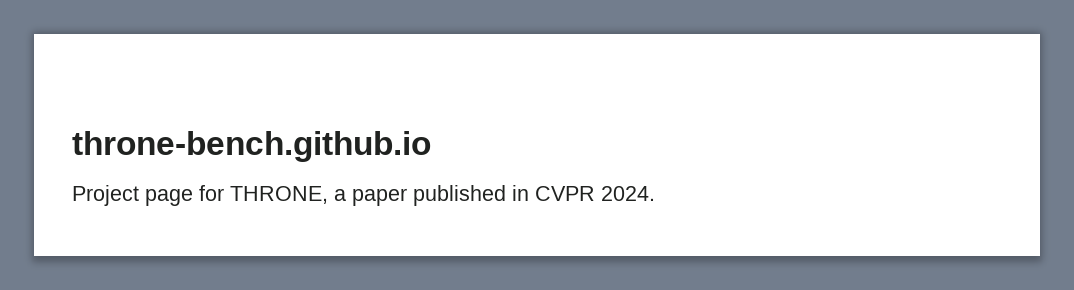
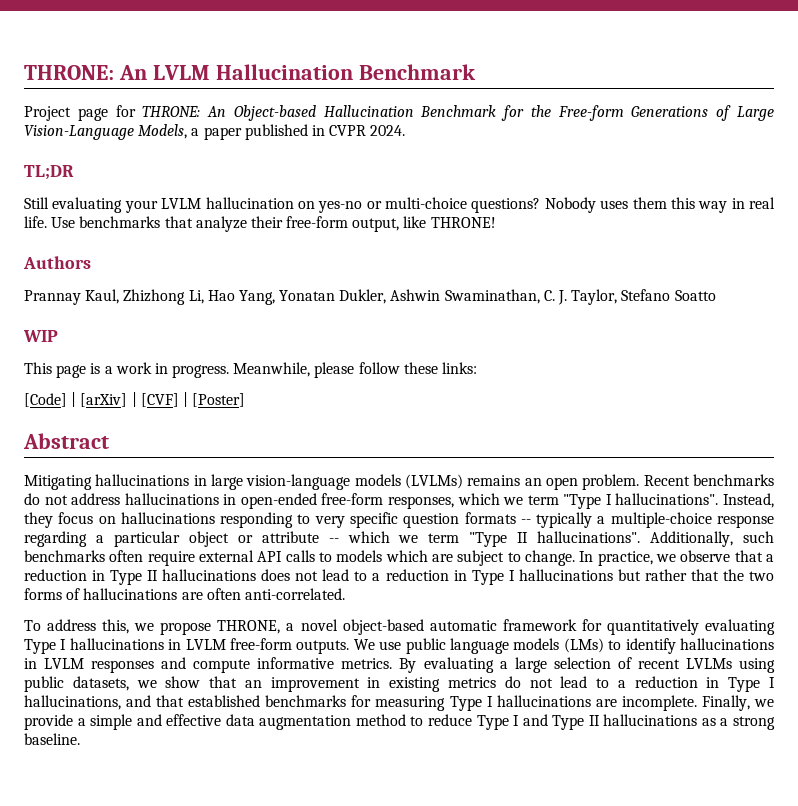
- throne-bench.github.io
- Project page for THRONE, a paper published in CVPR 2024.
+ THRONE: An LVLM Hallucination Benchmark
+ Project page for THRONE: An Object-based Hallucination Benchmark for the Free-form Generations of Large Vision-Language Models, a paper published in CVPR 2024.
+ TL;DR
+ Still evaluating your LVLM hallucination on yes-no or multi-choice questions? Nobody uses them this way in real life. Use benchmarks that analyze their free-form output, like THRONE!
+ Authors
+ Prannay Kaul, Zhizhong Li, Hao Yang, Yonatan Dukler, Ashwin Swaminathan, C. J. Taylor, Stefano Soatto
+ WIP
+ This page is a work in progress. Meanwhile, please follow these links:
+ [Code] | [arXiv] | [CVF] | [Poster]
+ Abstract
+ Mitigating hallucinations in large vision-language models (LVLMs) remains an open problem. Recent benchmarks do not address hallucinations in open-ended free-form responses, which we term "Type I hallucinations". Instead, they focus on hallucinations responding to very specific question formats -- typically a multiple-choice response regarding a particular object or attribute -- which we term "Type II hallucinations". Additionally, such benchmarks often require external API calls to models which are subject to change. In practice, we observe that a reduction in Type II hallucinations does not lead to a reduction in Type I hallucinations but rather that the two forms of hallucinations are often anti-correlated.
+ To address this, we propose THRONE, a novel object-based automatic framework for quantitatively evaluating Type I hallucinations in LVLM free-form outputs. We use public language models (LMs) to identify hallucinations in LVLM responses and compute informative metrics. By evaluating a large selection of recent LVLMs using public datasets, we show that an improvement in existing metrics do not lead to a reduction in Type I hallucinations, and that established benchmarks for measuring Type I hallucinations are incomplete. Finally, we provide a simple and effective data augmentation method to reduce Type I and Type II hallucinations as a strong baseline.

